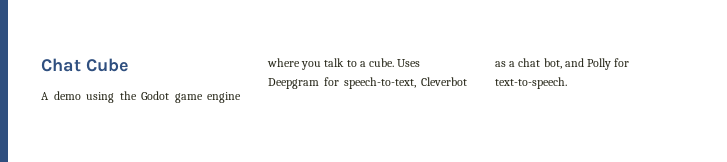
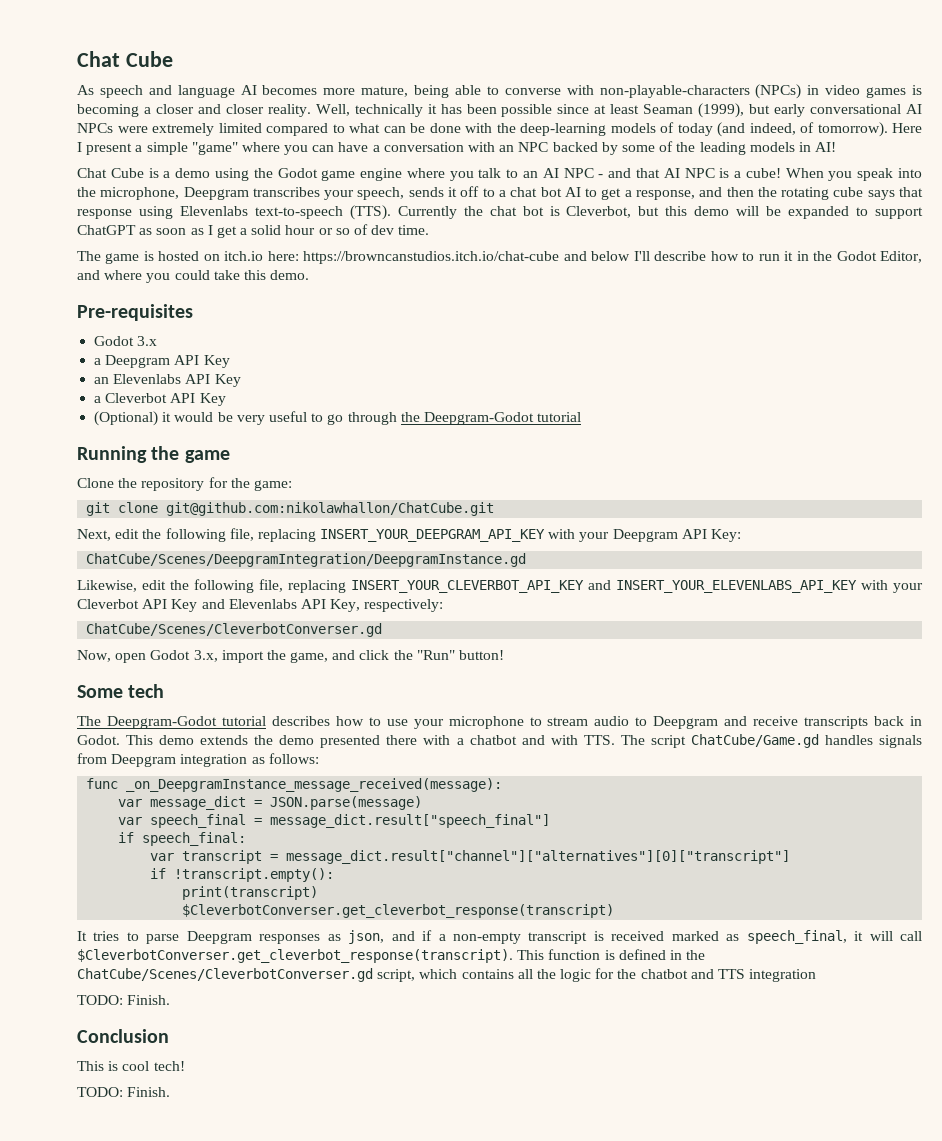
- A demo using the Godot game engine where you talk to a cube. Uses Deepgram for speech-to-text, Cleverbot as a chat bot, and Polly for text-to-speech.
+ As speech and language AI becomes more mature, being able to converse with non-playable-characters (NPCs) in video games is becoming a closer and closer reality. Well, technically it has been possible since at least Seaman (1999), but early conversational AI NPCs were extremely limited compared to what can be done with the deep-learning models of today (and indeed, of tomorrow). Here I present a simple "game" where you can have a conversation with an NPC backed by some of the leading models in AI!
+ Chat Cube is a demo using the Godot game engine where you talk to an AI NPC - and that AI NPC is a cube! When you speak into the microphone, Deepgram transcribes your speech, sends it off to a chat bot AI to get a response, and then the rotating cube says that response using Elevenlabs text-to-speech (TTS). Currently the chat bot is Cleverbot, but this demo will be expanded to support ChatGPT as soon as I get a solid hour or so of dev time.
+ The game is hosted on itch.io here: https://browncanstudios.itch.io/chat-cube and below I'll describe how to run it in the Godot Editor, and where you could take this demo.
+ Pre-requisites
+ Godot 3.x
+ a Deepgram API Key
+ an Elevenlabs API Key
+ a Cleverbot API Key
+ (Optional) it would be very useful to go through the Deepgram-Godot tutorial
+ Running the game
+ Clone the repository for the game:
+ git clone git@github.com:nikolawhallon/ChatCube.git
+ Next, edit the following file, replacing INSERT_YOUR_DEEPGRAM_API_KEY with your Deepgram API Key:
+ ChatCube/Scenes/DeepgramIntegration/DeepgramInstance.gd
+ Likewise, edit the following file, replacing INSERT_YOUR_CLEVERBOT_API_KEY and INSERT_YOUR_ELEVENLABS_API_KEY with your Cleverbot API Key and Elevenlabs API Key, respectively:
+ ChatCube/Scenes/CleverbotConverser.gd
+ Now, open Godot 3.x, import the game, and click the "Run" button!
+ Some tech
+ The Deepgram-Godot tutorial describes how to use your microphone to stream audio to Deepgram and receive transcripts back in Godot. This demo extends the demo presented there with a chatbot and with TTS. The script ChatCube/Game.gd handles signals from Deepgram integration as follows:
+ func _on_DeepgramInstance_message_received(message):
+ var message_dict = JSON.parse(message)
+ var speech_final = message_dict.result["speech_final"]
+ if speech_final:
+ var transcript = message_dict.result["channel"]["alternatives"][0]["transcript"]
+ if !transcript.empty():
+ print(transcript)
+ $CleverbotConverser.get_cleverbot_response(transcript)
+ It tries to parse Deepgram responses as json, and if a non-empty transcript is received marked as speech_final, it will call $CleverbotConverser.get_cleverbot_response(transcript). This function is defined in the ChatCube/Scenes/CleverbotConverser.gd script, which contains all the logic for the chatbot and TTS integration
+ TODO: Finish.
+ Conclusion
+ This is cool tech!
+ TODO: Finish.

